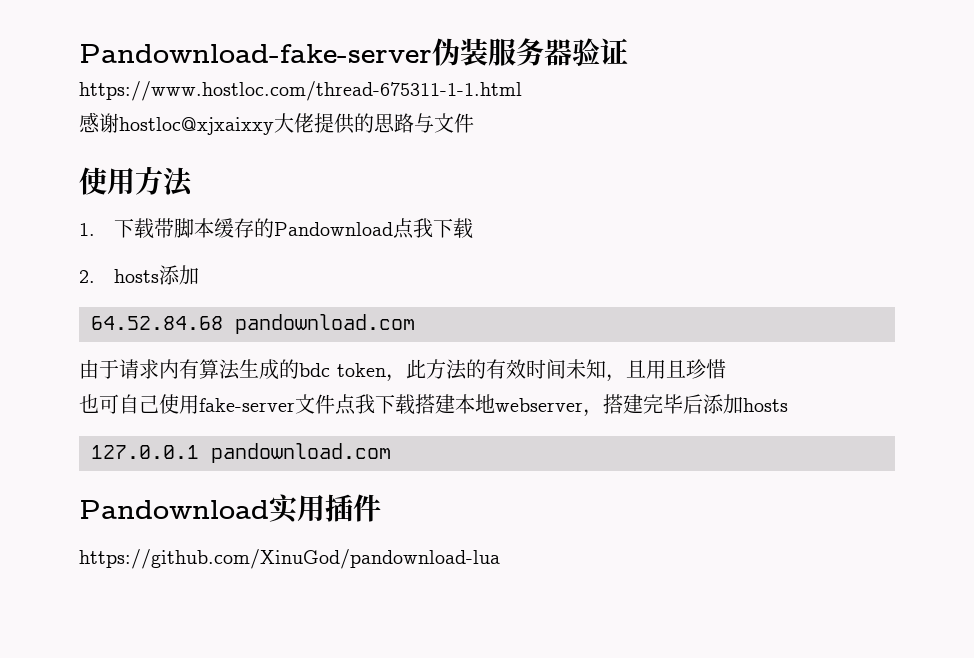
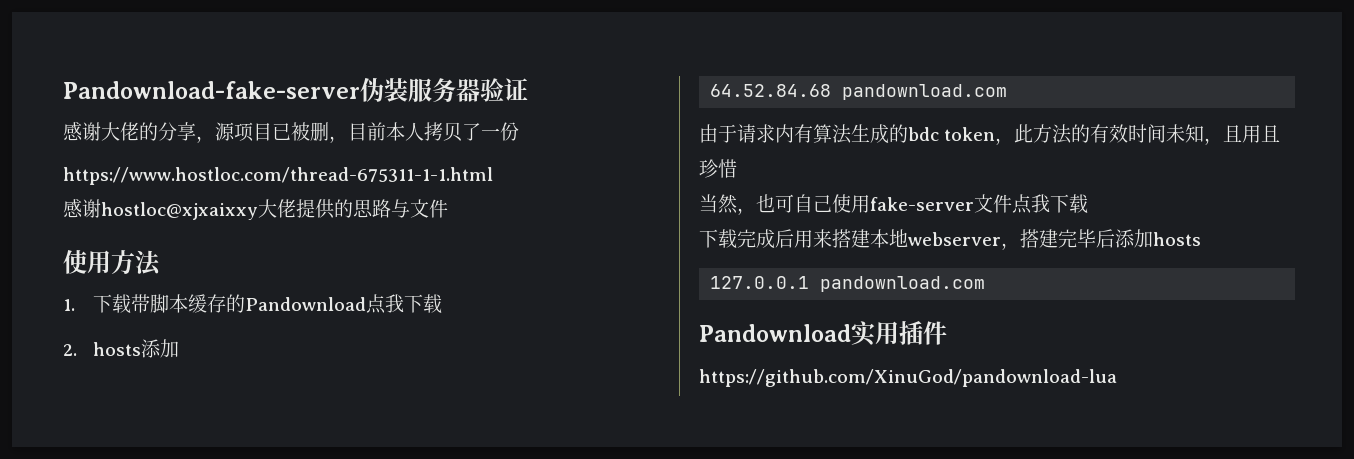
+ 感谢大佬的分享，源项目已被删，目前本人拷贝了一份
- 也可自己使用fake-server文件点我下载搭建本地webserver，搭建完毕后添加hosts
+ 当然，也可自己使用fake-server文件点我下载
+ 下载完成后用来搭建本地webserver，搭建完毕后添加hosts

